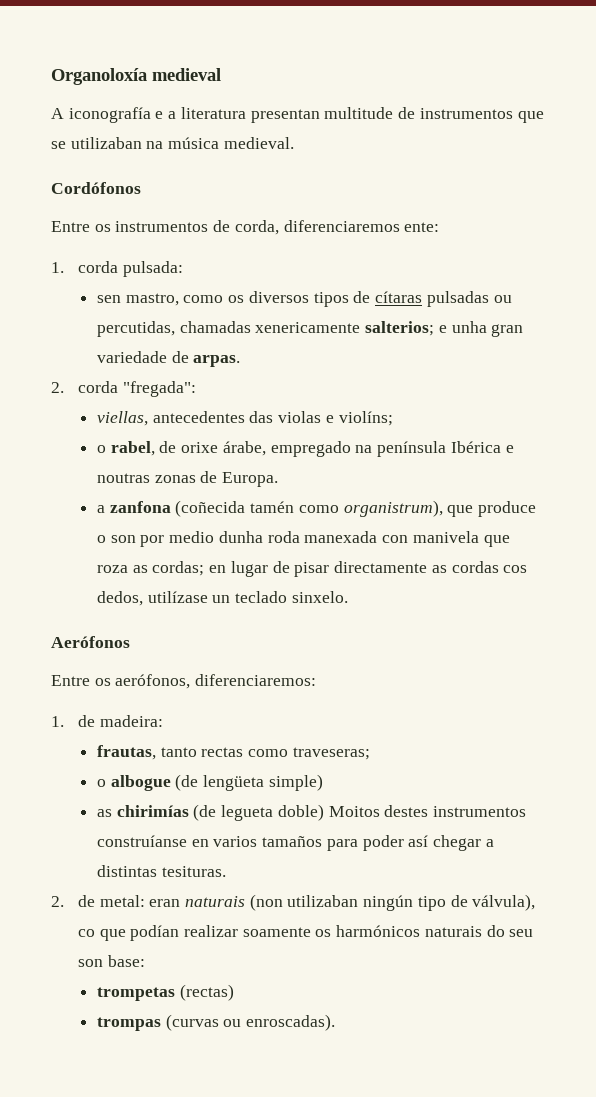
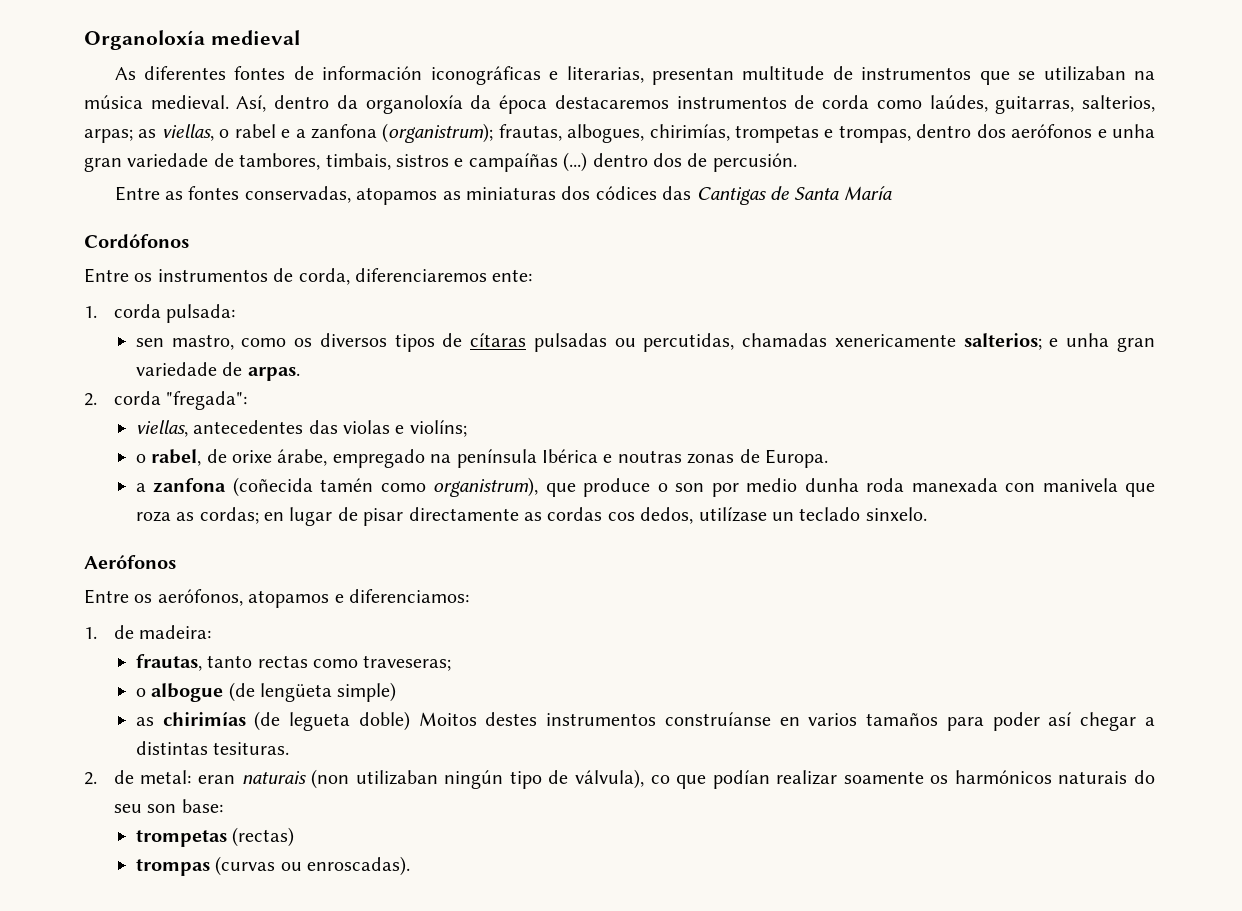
- A iconografía e a literatura presentan multitude de instrumentos que se utilizaban na música medieval.
+ As diferentes fontes de información iconográficas e literarias, presentan multitude de instrumentos que se utilizaban na música medieval. Así, dentro da organoloxía da época destacaremos instrumentos de corda como laúdes, guitarras, salterios, arpas; as viellas, o rabel e a zanfona (organistrum); frautas, albogues, chirimías, trompetas e trompas, dentro dos aerófonos e unha gran variedade de tambores, timbais, sistros e campaíñas (...) dentro dos de percusión.
+ Entre as fontes conservadas, atopamos as miniaturas dos códices das Cantigas de Santa María
- Entre os aerófonos, diferenciaremos:
+ Entre os aerófonos, atopamos e diferenciamos:

